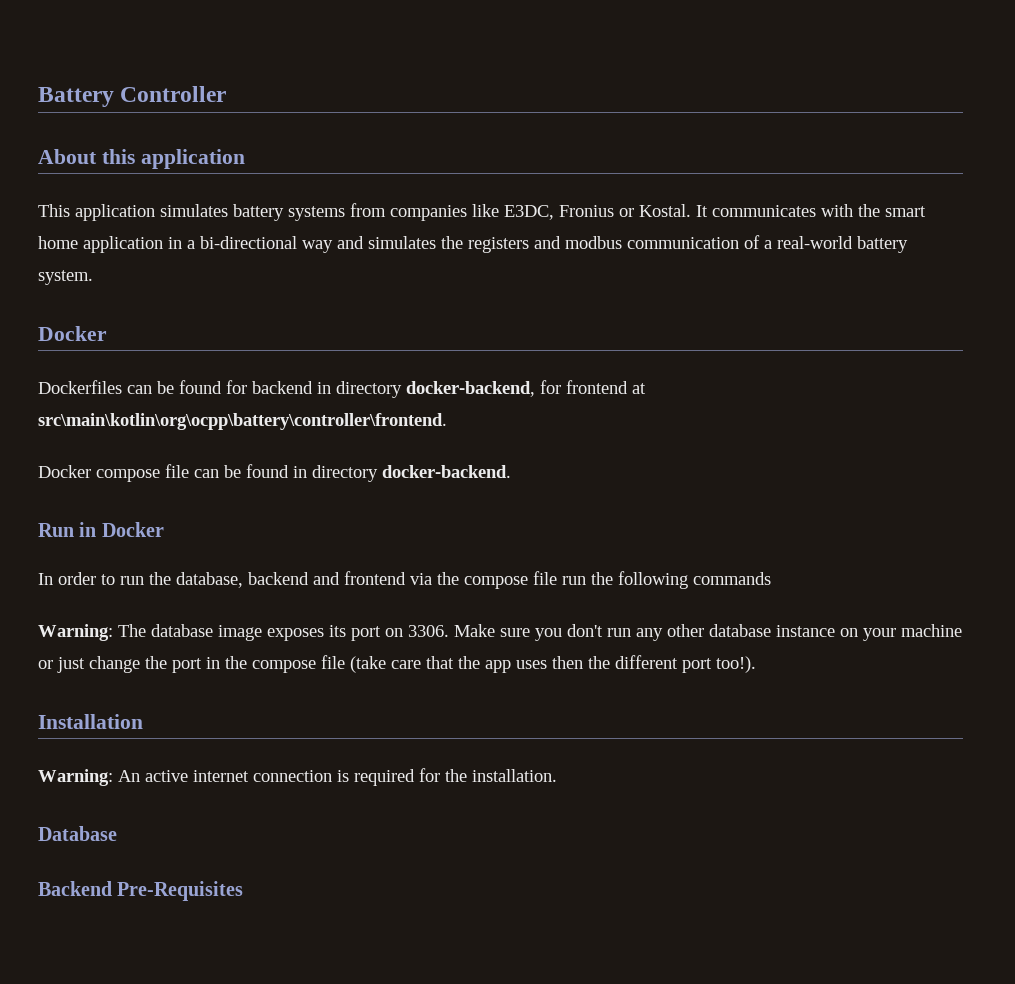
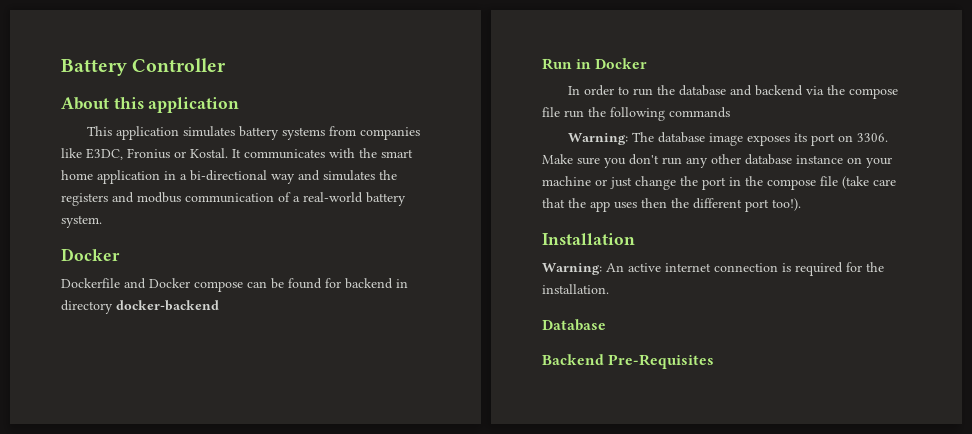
- Dockerfiles can be found for backend in directory docker-backend, for frontend at src\main\kotlin\org\ocpp\battery\controller\frontend.
- Docker compose file can be found in directory docker-backend.
+ Dockerfile and Docker compose can be found for backend in directory docker-backend
- In order to run the database, backend and frontend via the compose file run the following commands
+ In order to run the database and backend via the compose file run the following commands

